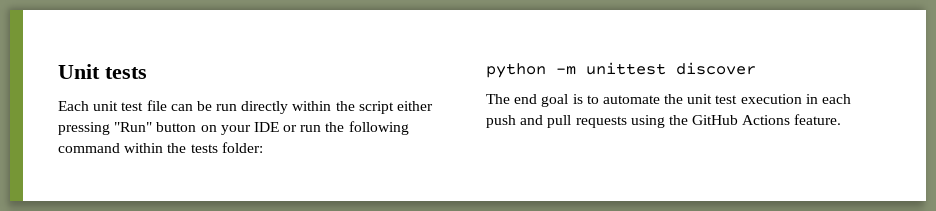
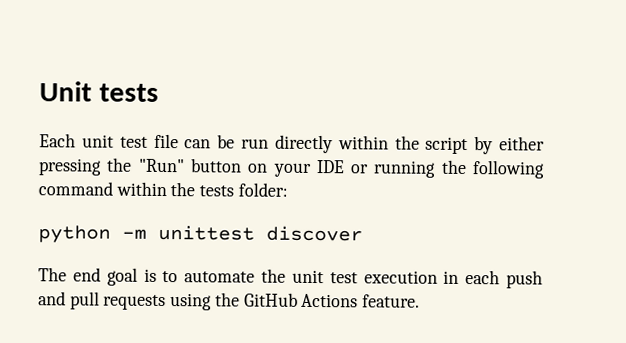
- Each unit test file can be run directly within the script either pressing "Run" button on your IDE or run the following command within the tests folder:
+ Each unit test file can be run directly within the script by either pressing the "Run" button on your IDE or running the following command within the tests folder:

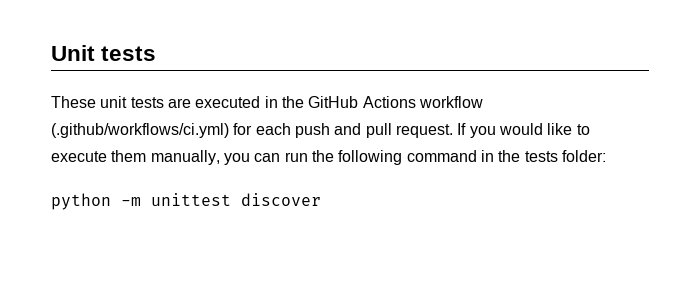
- Each unit test file can be run directly within the script by either pressing the "Run" button on your IDE or running the following command within the tests folder:
+ These unit tests are executed in the GitHub Actions workflow (.github/workflows/ci.yml) for each push and pull request. If you would like to execute them manually, you can run the following command in the tests folder:
- The end goal is to automate the unit test execution in each push and pull requests using the GitHub Actions feature.

